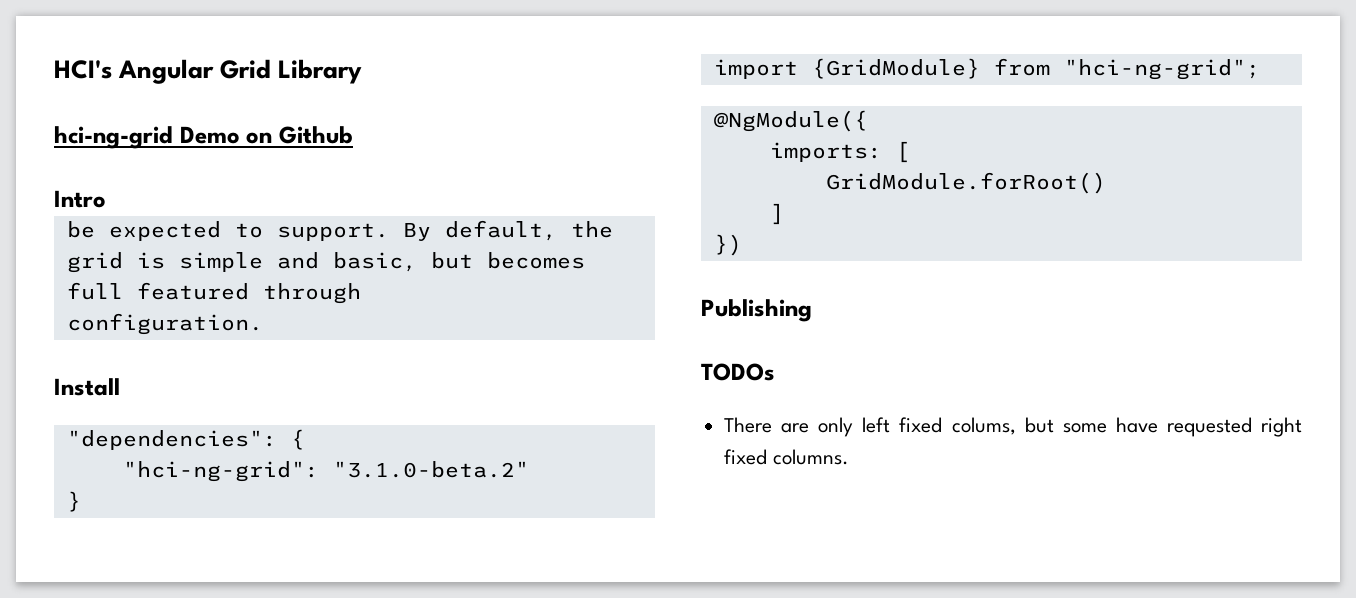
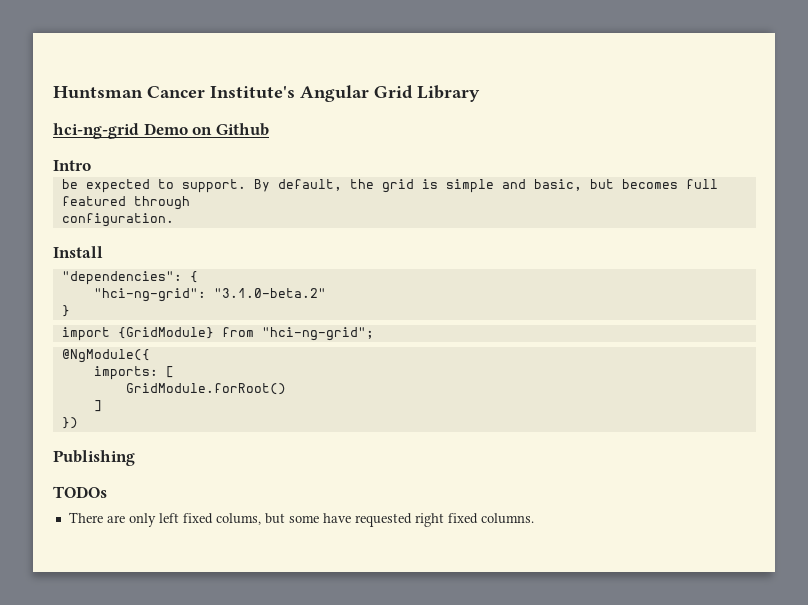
- HCI's Angular Grid Library
+ Huntsman Cancer Institute's Angular Grid Library

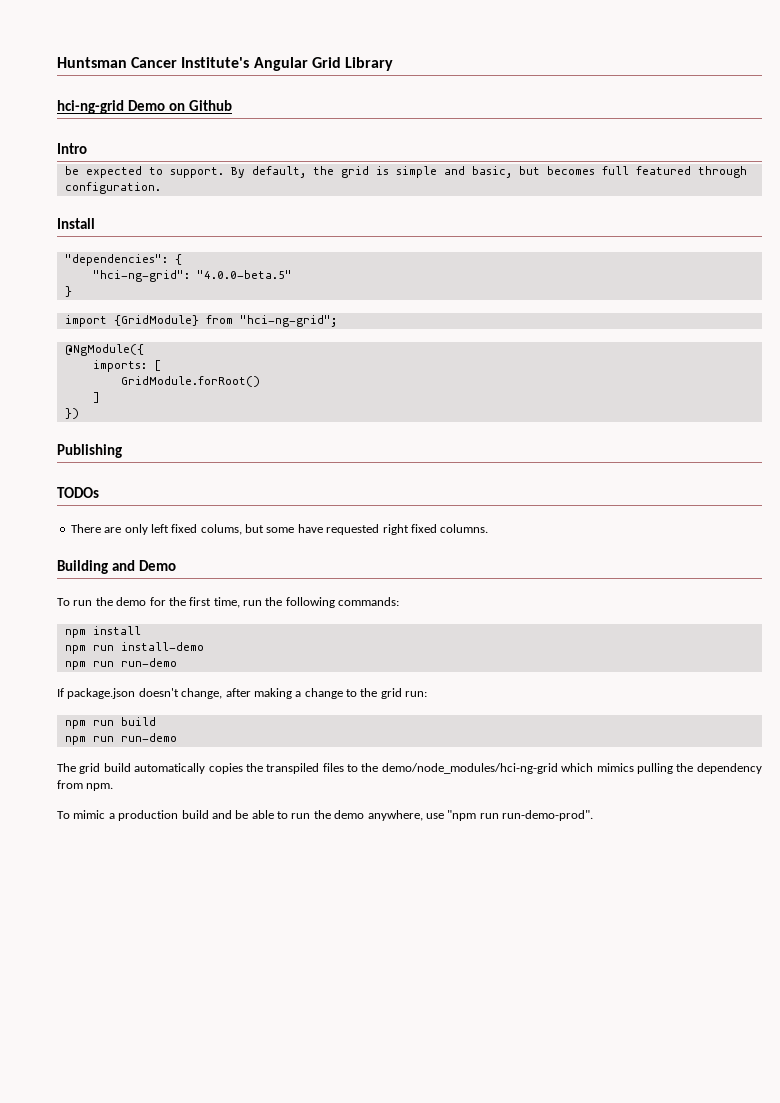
- "hci-ng-grid": "3.1.0-beta.2"
+ "hci-ng-grid": "4.0.0-beta.5"
+ Building and Demo
+ To run the demo for the first time, run the following commands:
+ npm install
+ npm run install-demo
+ npm run run-demo
+ If package.json doesn't change, after making a change to the grid run:
+ npm run build
+ npm run run-demo
+ The grid build automatically copies the transpiled files to the demo/node_modules/hci-ng-grid which mimics pulling the dependency from npm.
+ To mimic a production build and be able to run the demo anywhere, use "npm run run-demo-prod".

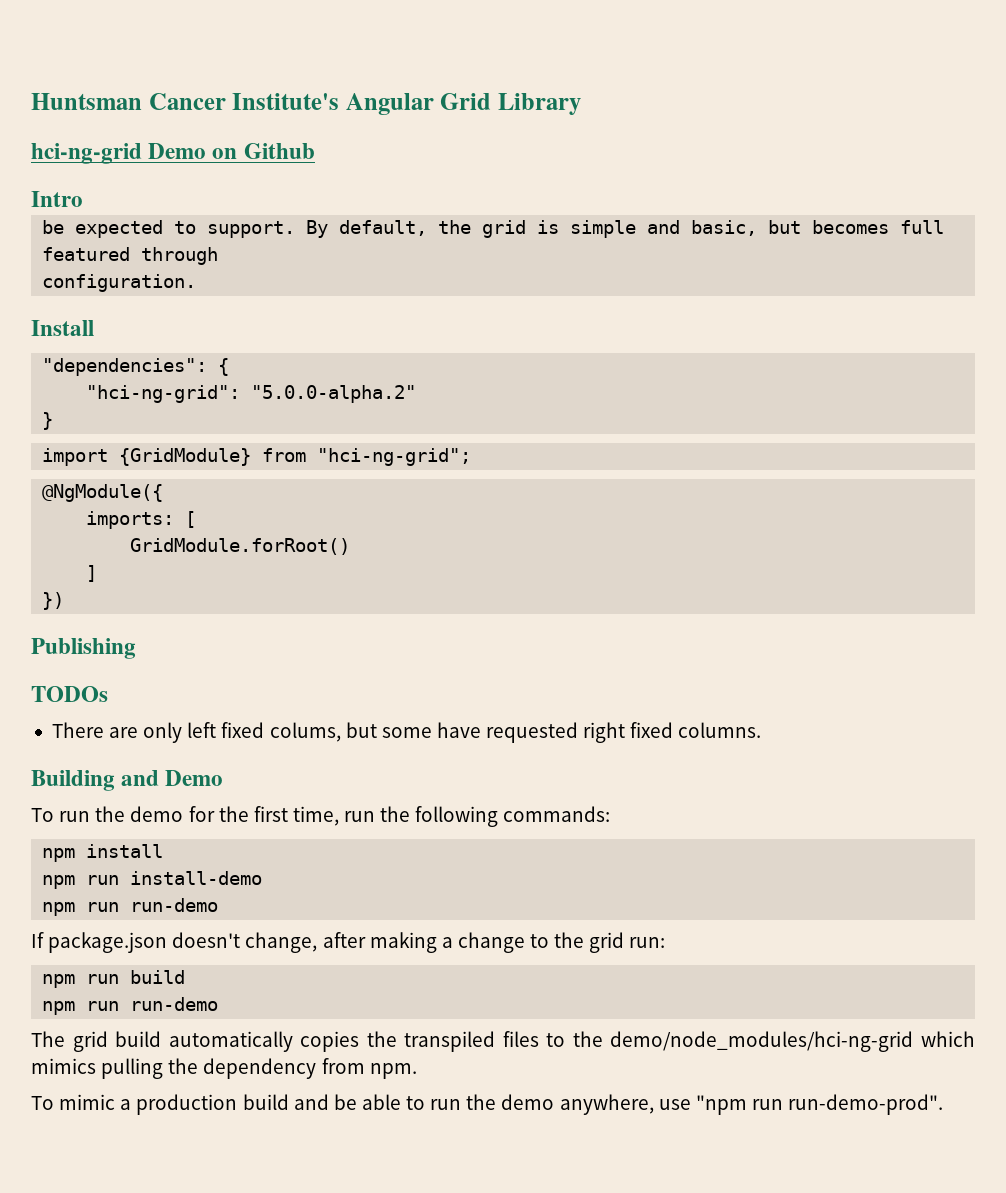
- "hci-ng-grid": "4.0.0-beta.5"
+ "hci-ng-grid": "5.0.0-alpha.2"

